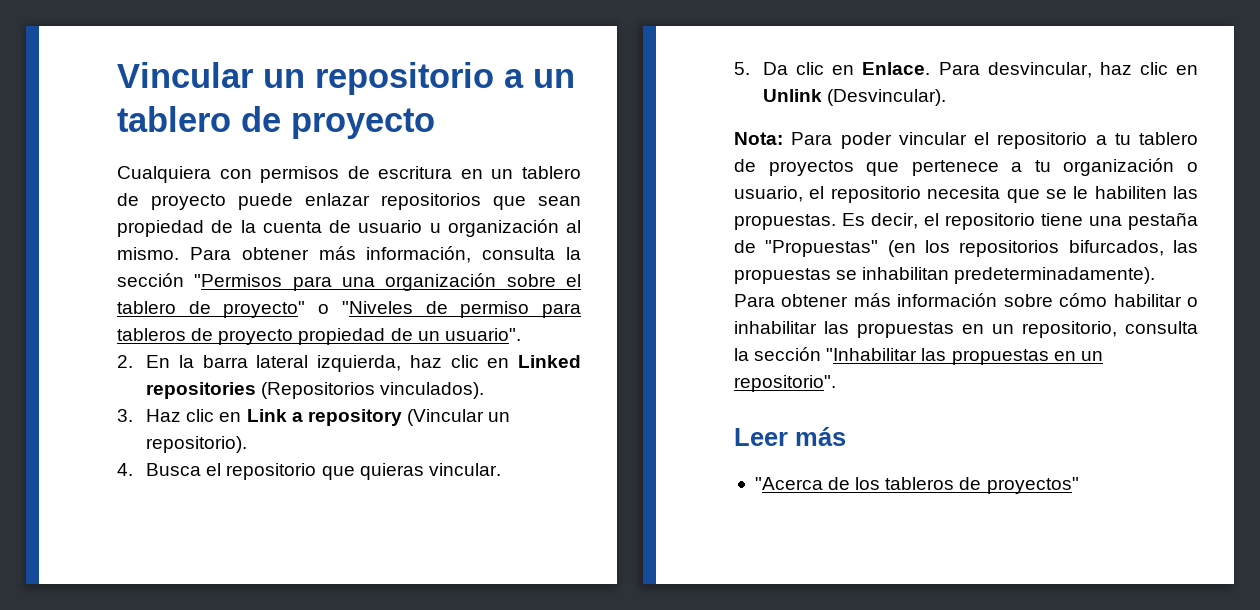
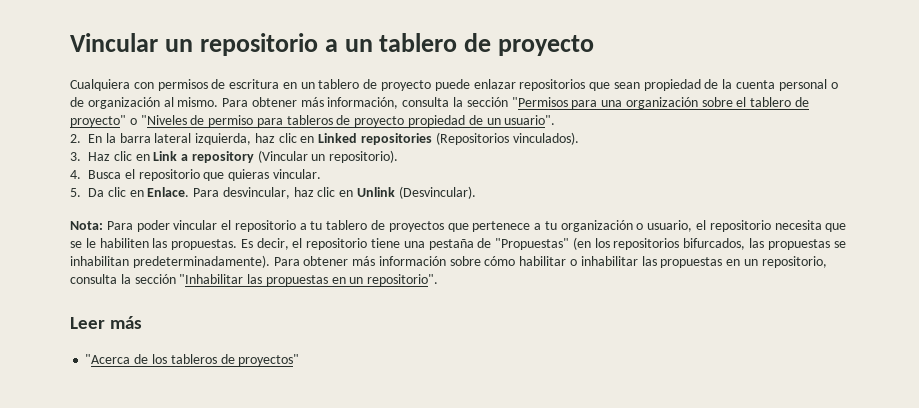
- Cualquiera con permisos de escritura en un tablero de proyecto puede enlazar repositorios que sean propiedad de la cuenta de usuario u organización al mismo.
+ Cualquiera con permisos de escritura en un tablero de proyecto puede enlazar repositorios que sean propiedad de la cuenta personal o de organización al mismo.

